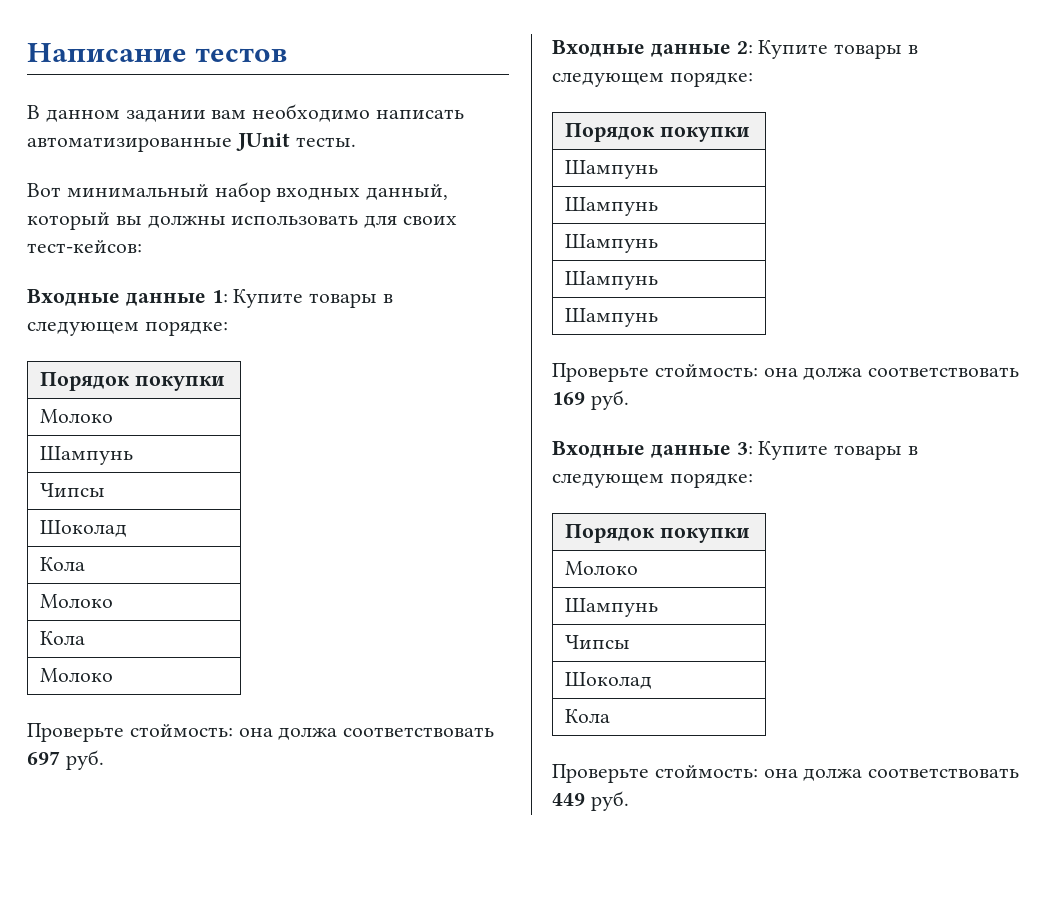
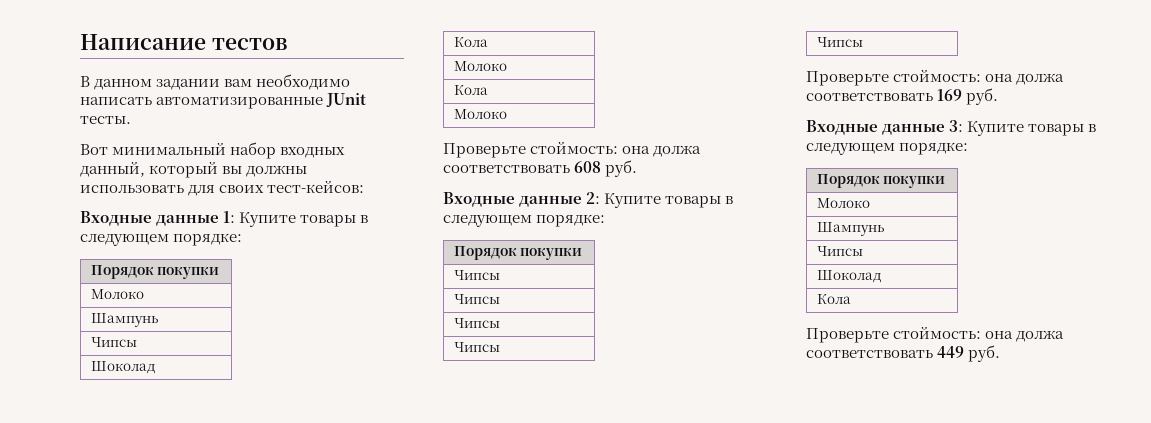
- Проверьте стоймость: она должа соответствовать 697 руб.
+ Проверьте стоймость: она должа соответствовать 608 руб.
  Входные данные 2: Купите товары в следующем порядке:
  Порядок покупки
- Шампунь
- Шампунь
- Шампунь
- Шампунь
- Шампунь
+ Чипсы
+ Чипсы
+ Чипсы
+ Чипсы
+ Чипсы

